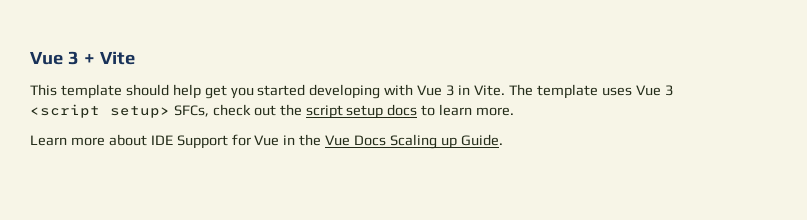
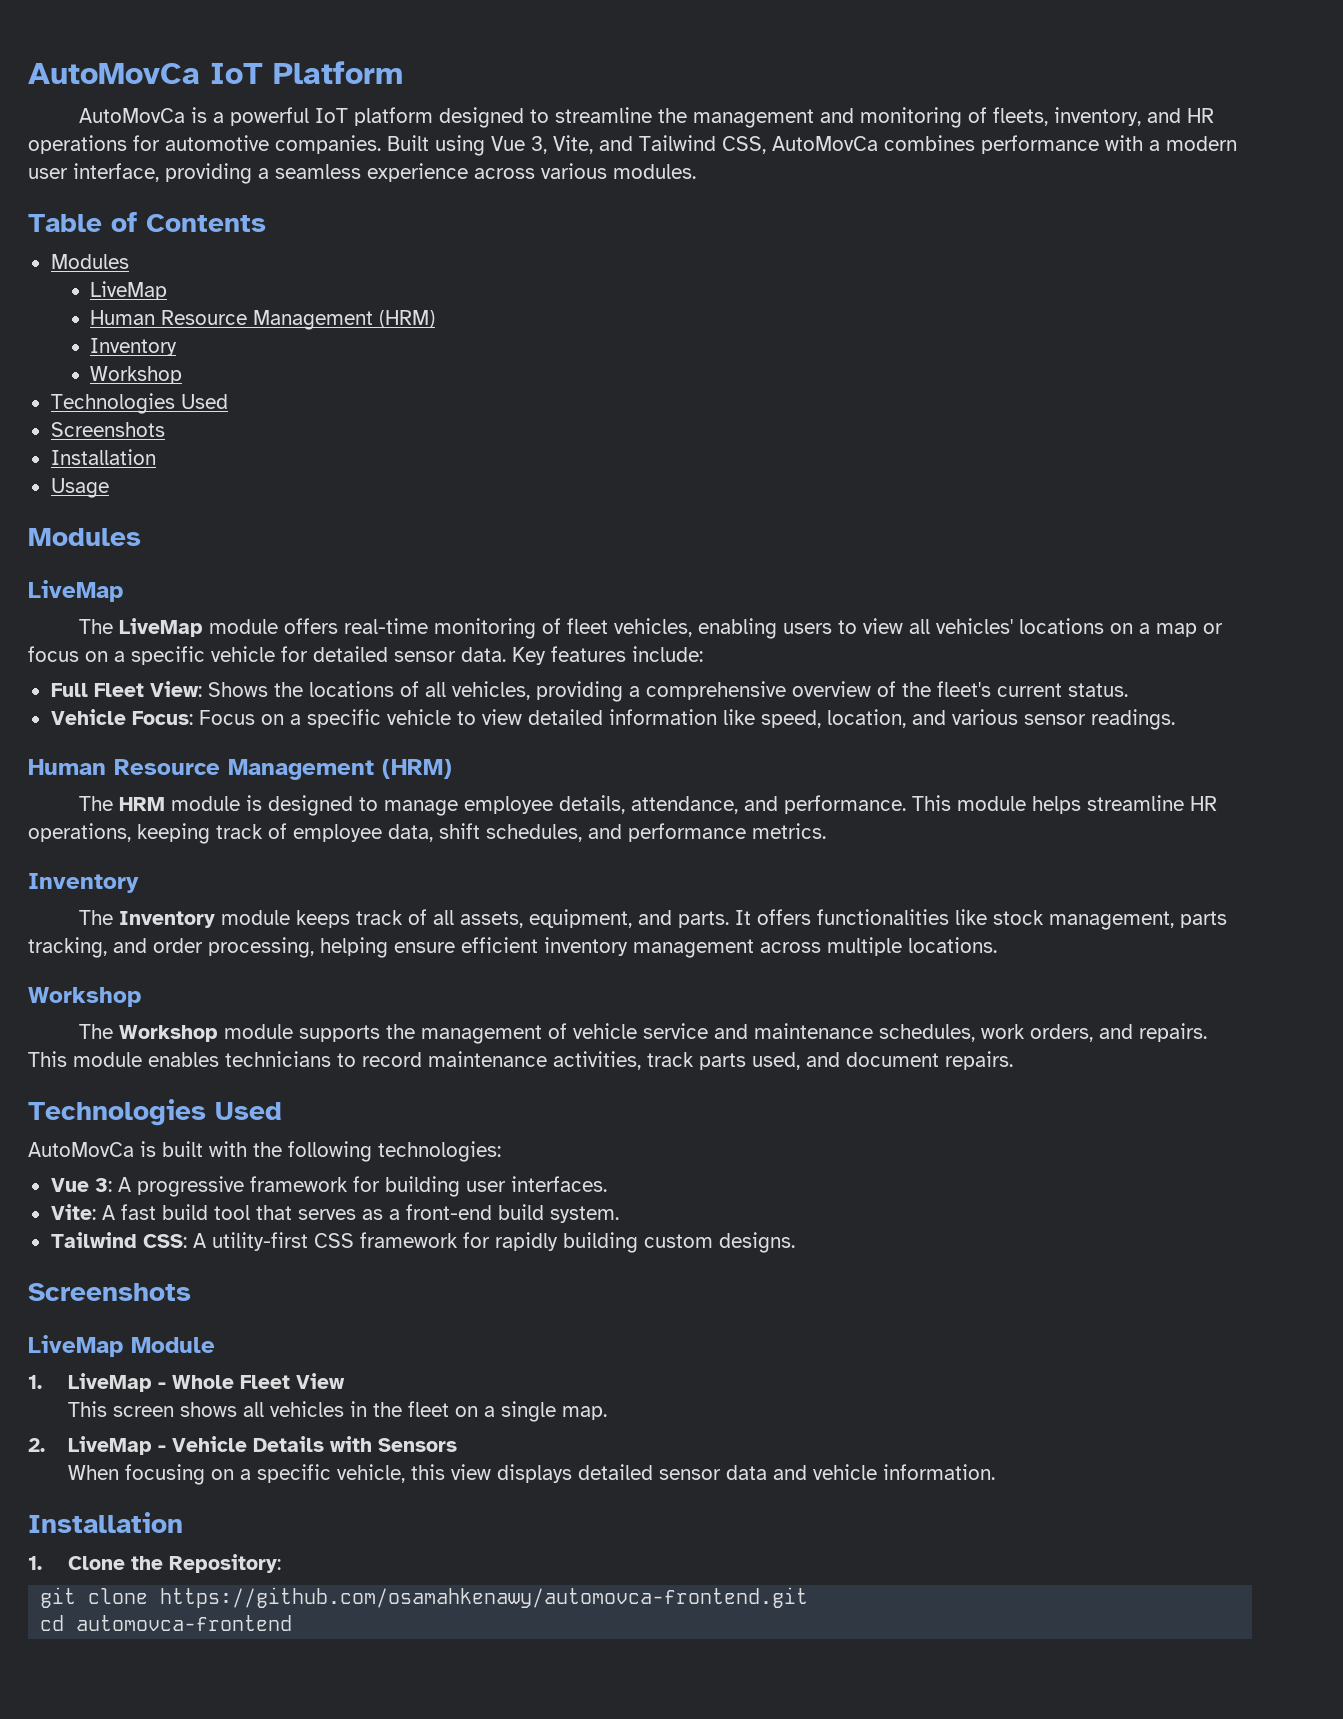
- Vue 3 + Vite
- This template should help get you started developing with Vue 3 in Vite. The template uses Vue 3 <script setup> SFCs, check out the script setup docs to learn more.
- Learn more about IDE Support for Vue in the Vue Docs Scaling up Guide.
+ AutoMovCa IoT Platform
+ AutoMovCa is a powerful IoT platform designed to streamline the management and monitoring of fleets, inventory, and HR operations for automotive companies. Built using Vue 3, Vite, and Tailwind CSS, AutoMovCa combines performance with a modern user interface, providing a seamless experience across various modules.
+ Table of Contents
+ Modules
+ LiveMap
+ Human Resource Management (HRM)
+ Inventory
+ Workshop
+ Technologies Used
+ Screenshots
+ Installation
+ Usage
+ Modules
+ LiveMap
+ The LiveMap module offers real-time monitoring of fleet vehicles, enabling users to view all vehicles' locations on a map or focus on a specific vehicle for detailed sensor data. Key features include:
+ Full Fleet View: Shows the locations of all vehicles, providing a comprehensive overview of the fleet's current status.
+ Vehicle Focus: Focus on a specific vehicle to view detailed information like speed, location, and various sensor readings.
+ Human Resource Management (HRM)
+ The HRM module is designed to manage employee details, attendance, and performance. This module helps streamline HR operations, keeping track of employee data, shift schedules, and performance metrics.
+ Inventory
+ The Inventory module keeps track of all assets, equipment, and parts. It offers functionalities like stock management, parts tracking, and order processing, helping ensure efficient inventory management across multiple locations.
+ Workshop
+ The Workshop module supports the management of vehicle service and maintenance schedules, work orders, and repairs. This module enables technicians to record maintenance activities, track parts used, and document repairs.
+ Technologies Used
+ AutoMovCa is built with the following technologies:
+ Vue 3: A progressive framework for building user interfaces.
+ Vite: A fast build tool that serves as a front-end build system.
+ Tailwind CSS: A utility-first CSS framework for rapidly building custom designs.
+ Screenshots
+ LiveMap Module
+ 1. LiveMap - Whole Fleet View
+ This screen shows all vehicles in the fleet on a single map.
+ 2. LiveMap - Vehicle Details with Sensors
+ When focusing on a specific vehicle, this view displays detailed sensor data and vehicle information.
+ Installation
+ 1. Clone the Repository:
+ git clone https://github.com/osamahkenawy/automovca-frontend.git
+ cd automovca-frontend

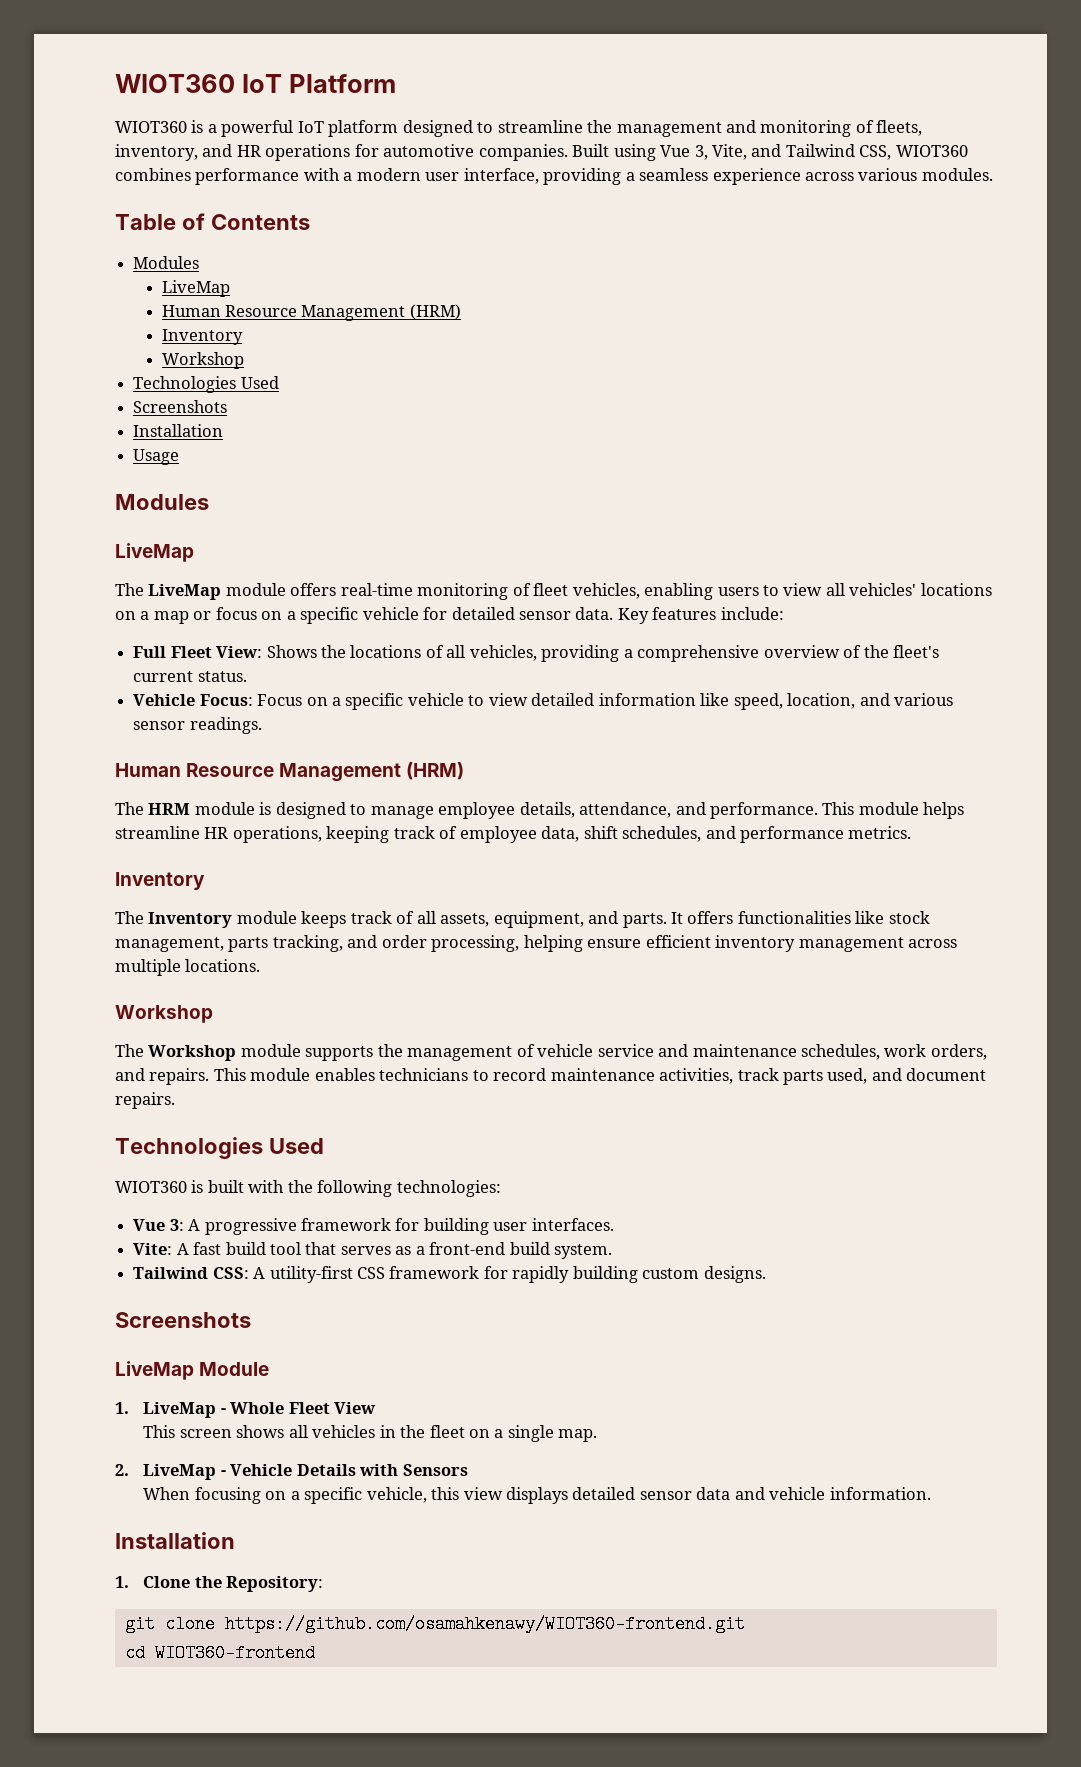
- AutoMovCa IoT Platform
+ WIOT360 IoT Platform
- AutoMovCa is a powerful IoT platform designed to streamline the management and monitoring of fleets, inventory, and HR operations for automotive companies.
+ WIOT360 is a powerful IoT platform designed to streamline the management and monitoring of fleets, inventory, and HR operations for automotive companies.
- Built using Vue 3, Vite, and Tailwind CSS, AutoMovCa combines performance with a modern user interface, providing a seamless experience across various modules.
+ Built using Vue 3, Vite, and Tailwind CSS, WIOT360 combines performance with a modern user interface, providing a seamless experience across various modules.
- AutoMovCa is built with the following technologies:
+ WIOT360 is built with the following technologies:
- git clone https://github.com/osamahkenawy/automovca-frontend.git
+ git clone https://github.com/osamahkenawy/WIOT360-frontend.git
- cd automovca-frontend
+ cd WIOT360-frontend

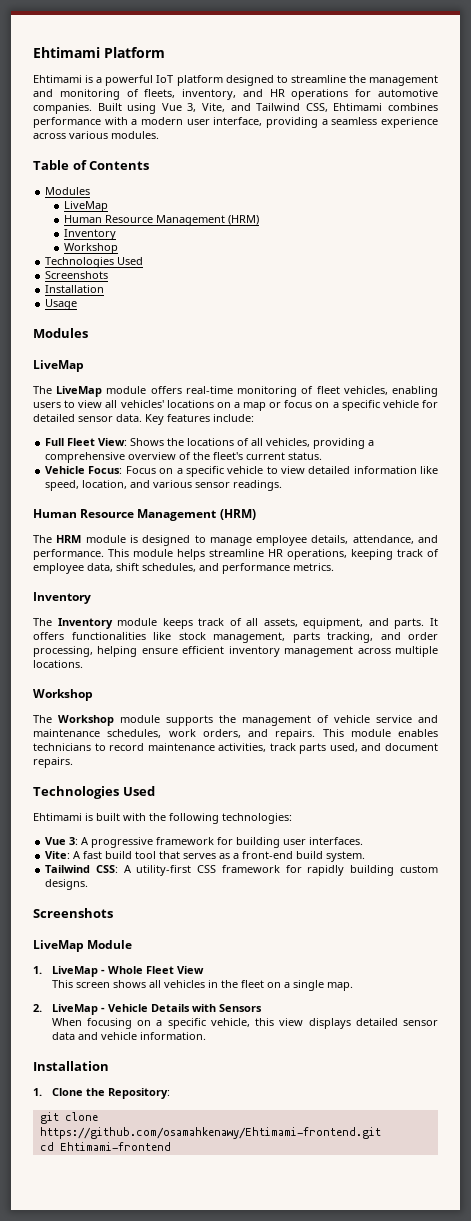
- WIOT360 IoT Platform
+ Ehtimami Platform
- WIOT360 is a powerful IoT platform designed to streamline the management and monitoring of fleets, inventory, and HR operations for automotive companies.
+ Ehtimami is a powerful IoT platform designed to streamline the management and monitoring of fleets, inventory, and HR operations for automotive companies.
- Built using Vue 3, Vite, and Tailwind CSS, WIOT360 combines performance with a modern user interface, providing a seamless experience across various modules.
+ Built using Vue 3, Vite, and Tailwind CSS, Ehtimami combines performance with a modern user interface, providing a seamless experience across various modules.
- WIOT360 is built with the following technologies:
+ Ehtimami is built with the following technologies:
- git clone https://github.com/osamahkenawy/WIOT360-frontend.git
+ git clone https://github.com/osamahkenawy/Ehtimami-frontend.git
- cd WIOT360-frontend
+ cd Ehtimami-frontend

